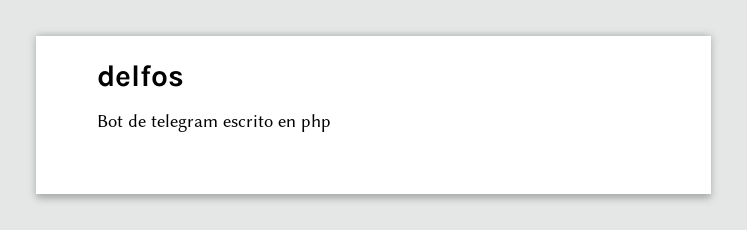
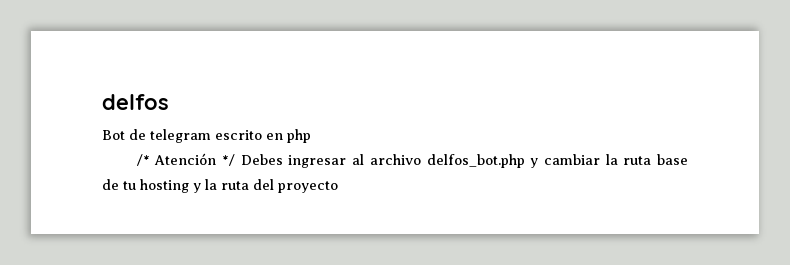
+ /* Atención */ Debes ingresar al archivo delfos_bot.php y cambiar la ruta base de tu hosting y la ruta del proyecto

